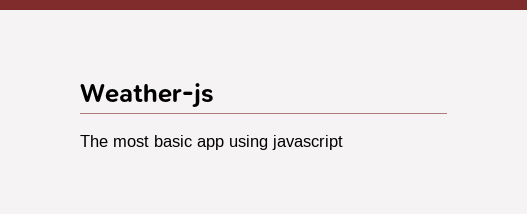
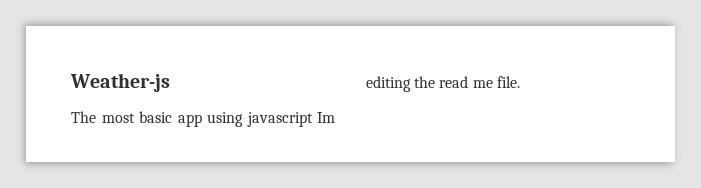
- The most basic app using javascript
+ The most basic app using javascript Im editing the read me file.

